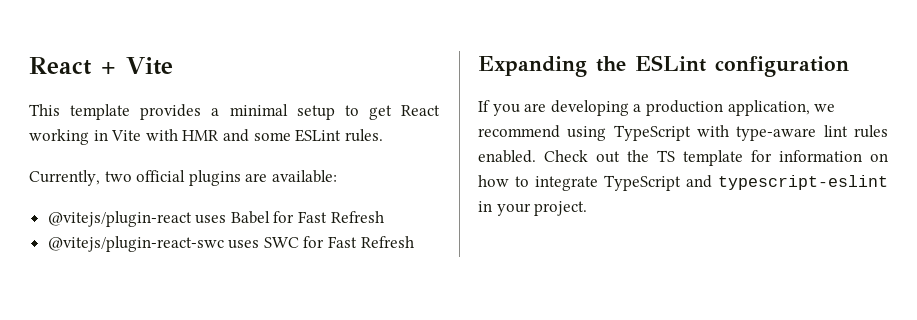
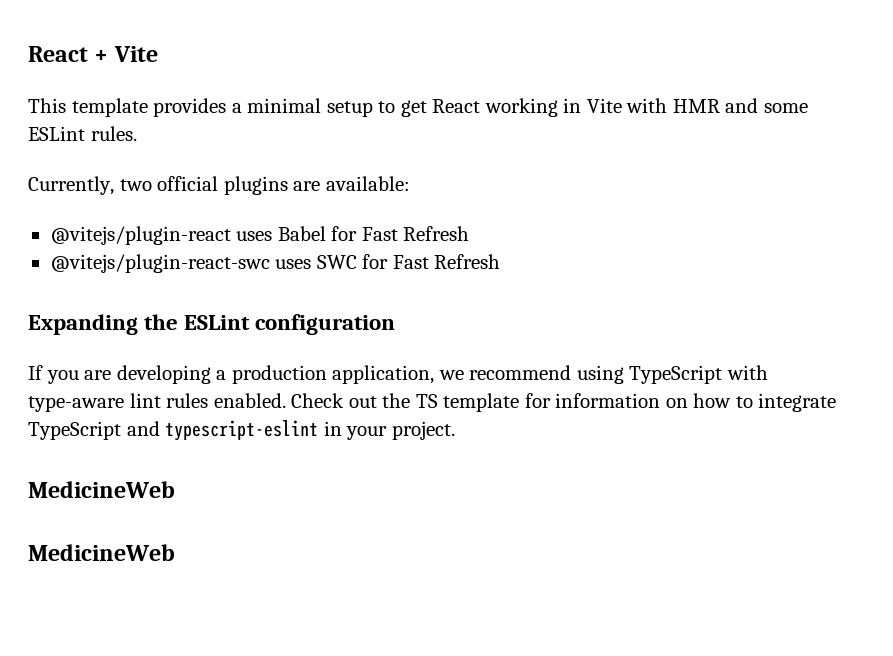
  Check out the TS template for information on how to integrate TypeScript and typescript-eslint in your project.
+ MedicineWeb
+ MedicineWeb

